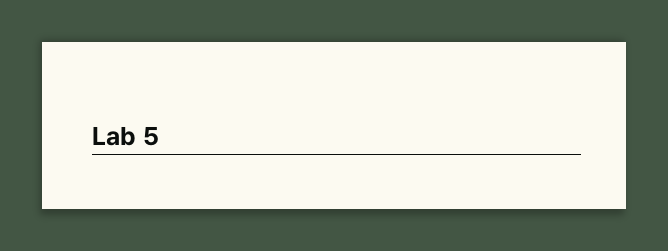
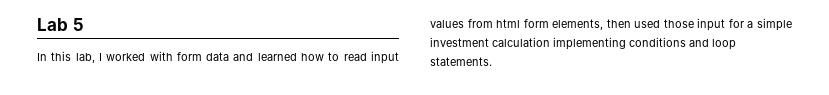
+ In this lab, I worked with form data and learned how to read input values from html form elements, then used those input for a simple investment calculation implementing conditions and loop statements.

